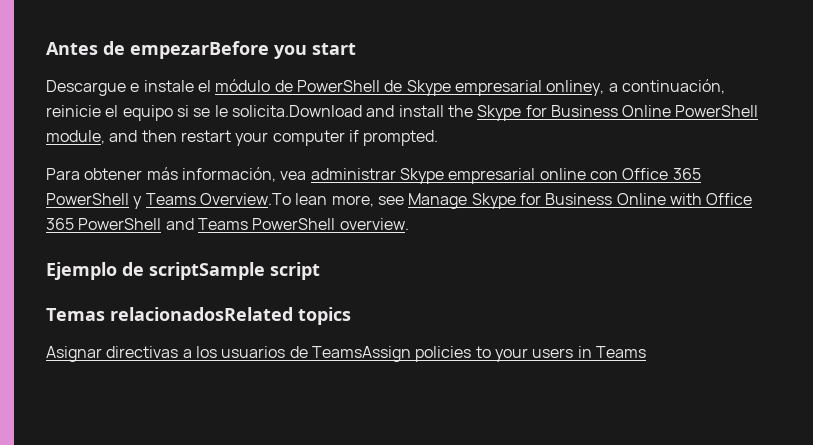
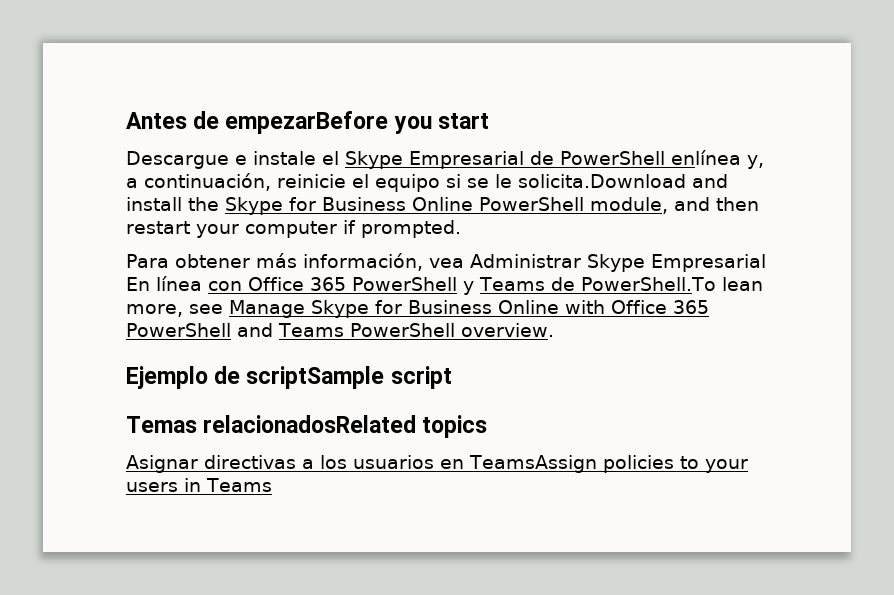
- Descargue e instale el módulo de PowerShell de Skype empresarial onliney, a continuación, reinicie el equipo si se le solicita.Download and install the Skype for Business Online PowerShell module, and then restart your computer if prompted.
+ Descargue e instale el Skype Empresarial de PowerShell enlínea y, a continuación, reinicie el equipo si se le solicita.Download and install the Skype for Business Online PowerShell module, and then restart your computer if prompted.
- Para obtener más información, vea administrar Skype empresarial online con Office 365 PowerShell y Teams Overview.To lean more, see Manage Skype for Business Online with Office 365 PowerShell and Teams PowerShell overview.
+ Para obtener más información, vea Administrar Skype Empresarial En línea con Office 365 PowerShell y Teams de PowerShell.To lean more, see Manage Skype for Business Online with Office 365 PowerShell and Teams PowerShell overview.
- Asignar directivas a los usuarios de TeamsAssign policies to your users in Teams
+ Asignar directivas a los usuarios en TeamsAssign policies to your users in Teams

